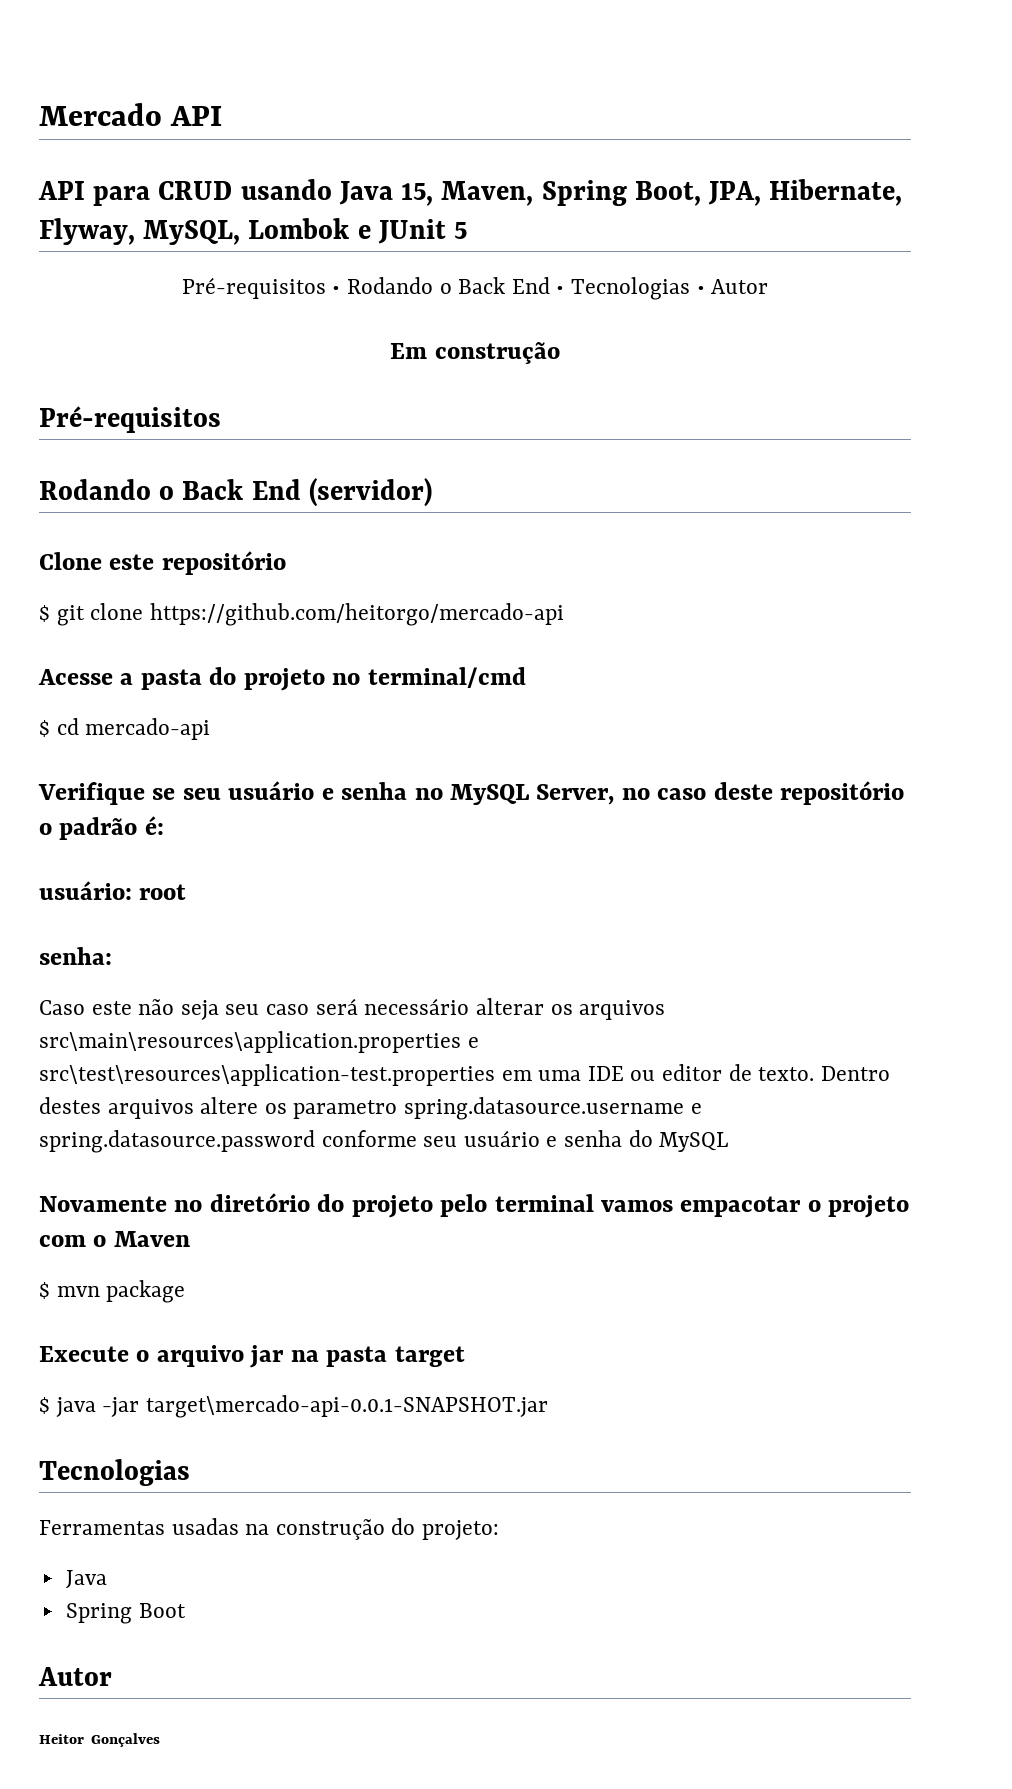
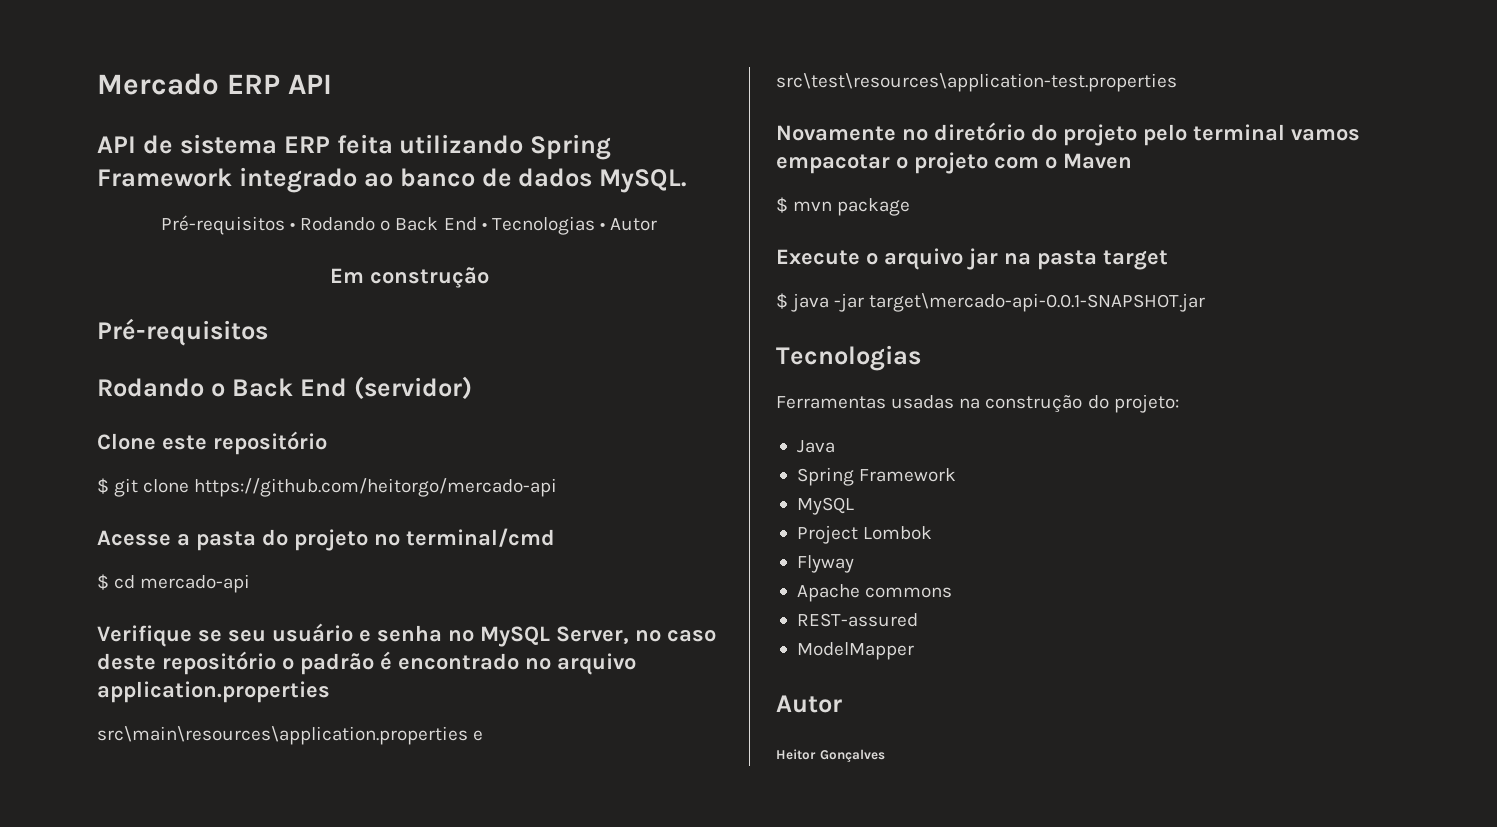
- Mercado API
+ Mercado ERP API
- API para CRUD usando Java 15, Maven, Spring Boot, JPA, Hibernate, Flyway, MySQL, Lombok e JUnit 5
+ API de sistema ERP feita utilizando Spring Framework integrado ao banco de dados MySQL.
- Verifique se seu usuário e senha no MySQL Server, no caso deste repositório o padrão é:
- usuário: root
- senha:
- Caso este não seja seu caso será necessário alterar os arquivos src\main\resources\application.properties e src\test\resources\application-test.properties em uma IDE ou editor de texto. Dentro destes arquivos altere os parametro spring.datasource.username e spring.datasource.password conforme seu usuário e senha do MySQL
+ Verifique se seu usuário e senha no MySQL Server, no caso deste repositório o padrão é encontrado no arquivo application.properties
+ src\main\resources\application.properties e src\test\resources\application-test.properties
  Ferramentas usadas na construção do projeto:
  Java
- Spring Boot
+ Spring Framework
+ MySQL
+ Project Lombok
+ Flyway
+ Apache commons
+ REST-assured
+ ModelMapper

